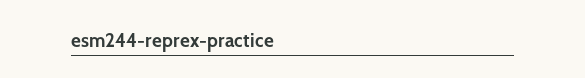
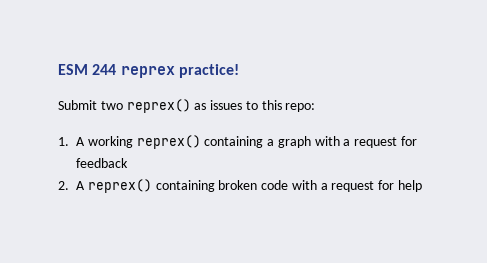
- esm244-reprex-practice
+ ESM 244 reprex practice!
+ Submit two reprex() as issues to this repo:
+ 1. A working reprex() containing a graph with a request for feedback
+ 2. A reprex() containing broken code with a request for help

